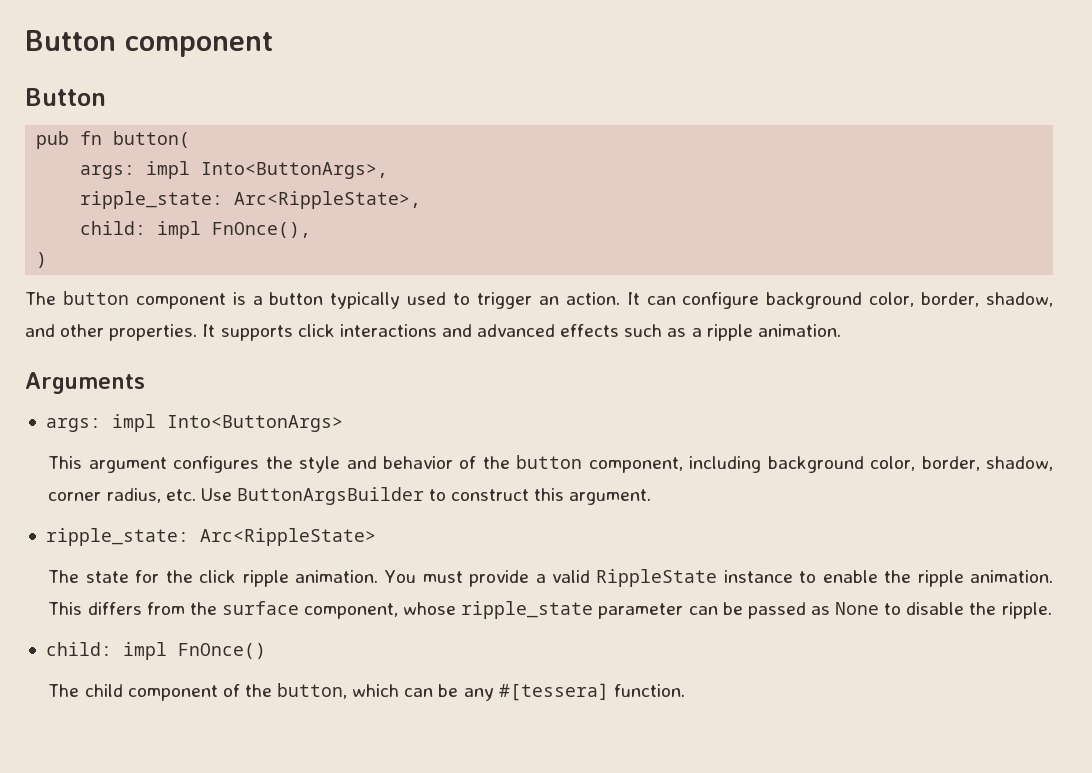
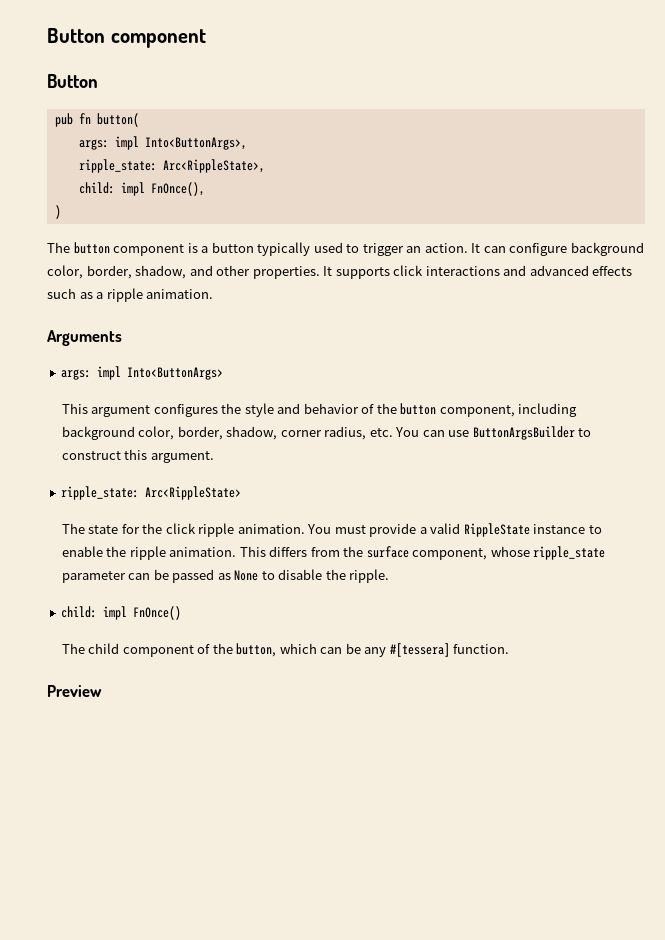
- This argument configures the style and behavior of the button component, including background color, border, shadow, corner radius, etc. Use ButtonArgsBuilder to construct this argument.
+ This argument configures the style and behavior of the button component, including background color, border, shadow, corner radius, etc. You can use ButtonArgsBuilder to construct this argument.
+ Preview

